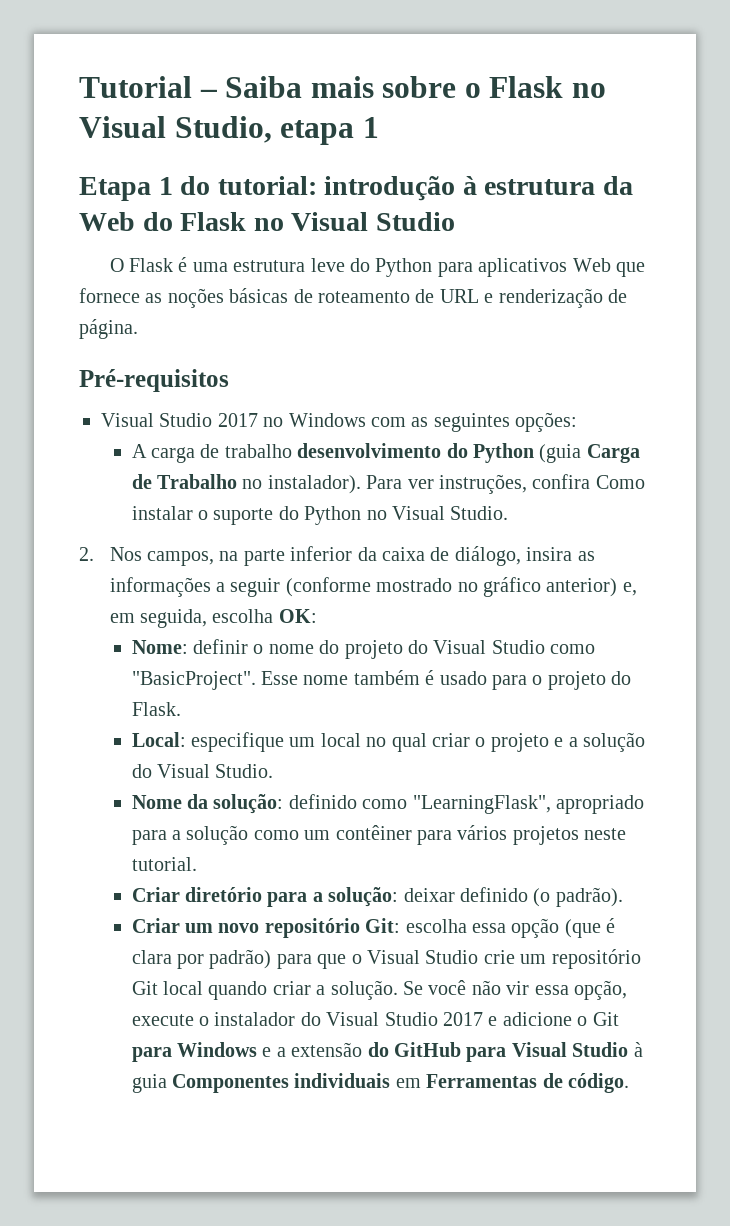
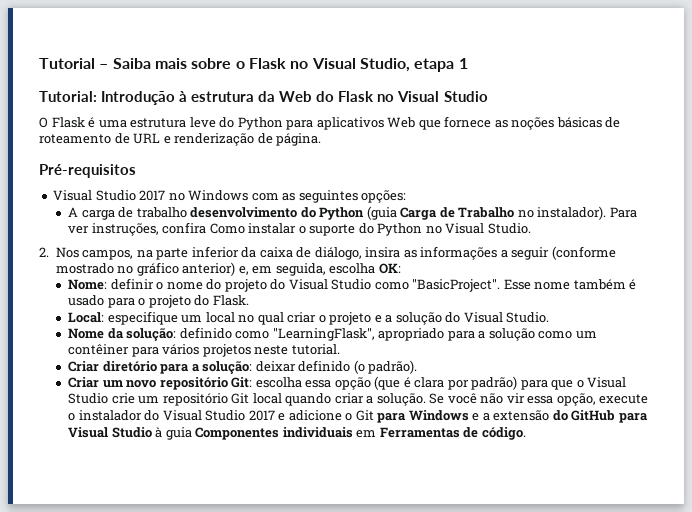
- Etapa 1 do tutorial: introdução à estrutura da Web do Flask no Visual Studio
+ Tutorial: Introdução à estrutura da Web do Flask no Visual Studio

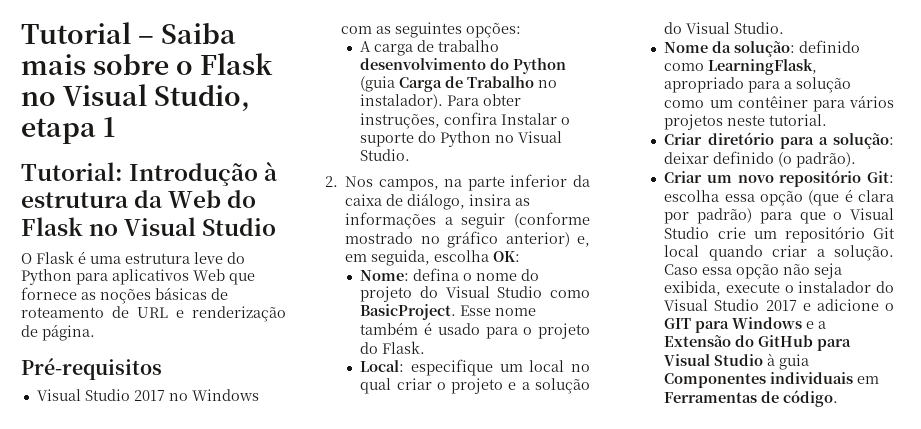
- Para ver instruções, confira Como instalar o suporte do Python no Visual Studio.
+ Para obter instruções, confira Instalar o suporte do Python no Visual Studio.
- Nome: definir o nome do projeto do Visual Studio como "BasicProject".
+ Nome: defina o nome do projeto do Visual Studio como BasicProject.
- Nome da solução: definido como "LearningFlask", apropriado para a solução como um contêiner para vários projetos neste tutorial.
+ Nome da solução: definido como LearningFlask, apropriado para a solução como um contêiner para vários projetos neste tutorial.
- Se você não vir essa opção, execute o instalador do Visual Studio 2017 e adicione o Git para Windows e a extensão do GitHub para Visual Studio à guia Componentes individuais em Ferramentas de código.
+ Caso essa opção não seja exibida, execute o instalador do Visual Studio 2017 e adicione o GIT para Windows e a Extensão do GitHub para Visual Studio à guia Componentes individuais em Ferramentas de código.

